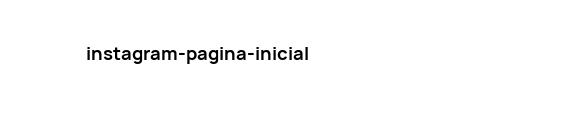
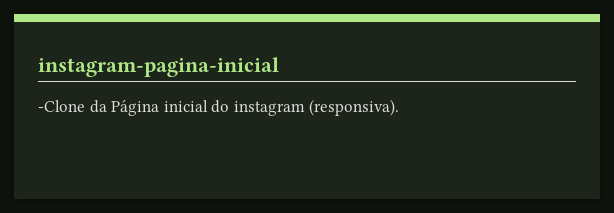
+ -Clone da Página inicial do instagram (responsiva).

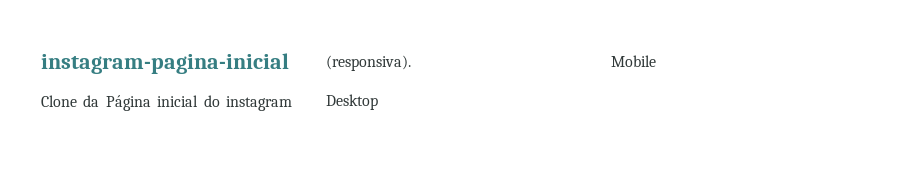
- -Clone da Página inicial do instagram (responsiva).
+ Clone da Página inicial do instagram (responsiva).
+ Desktop
+ Mobile

